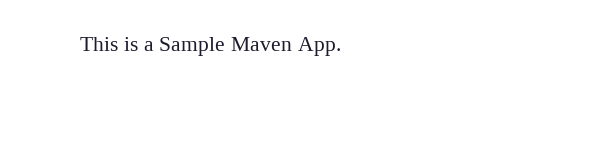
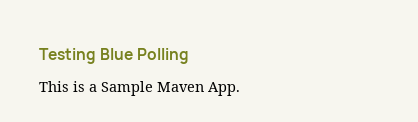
+ Testing Blue Polling

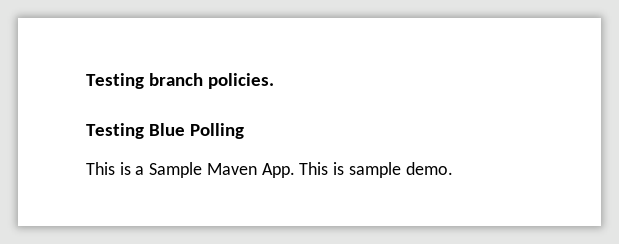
+ Testing branch policies.
- This is a Sample Maven App.
+ This is a Sample Maven App. This is sample demo.

